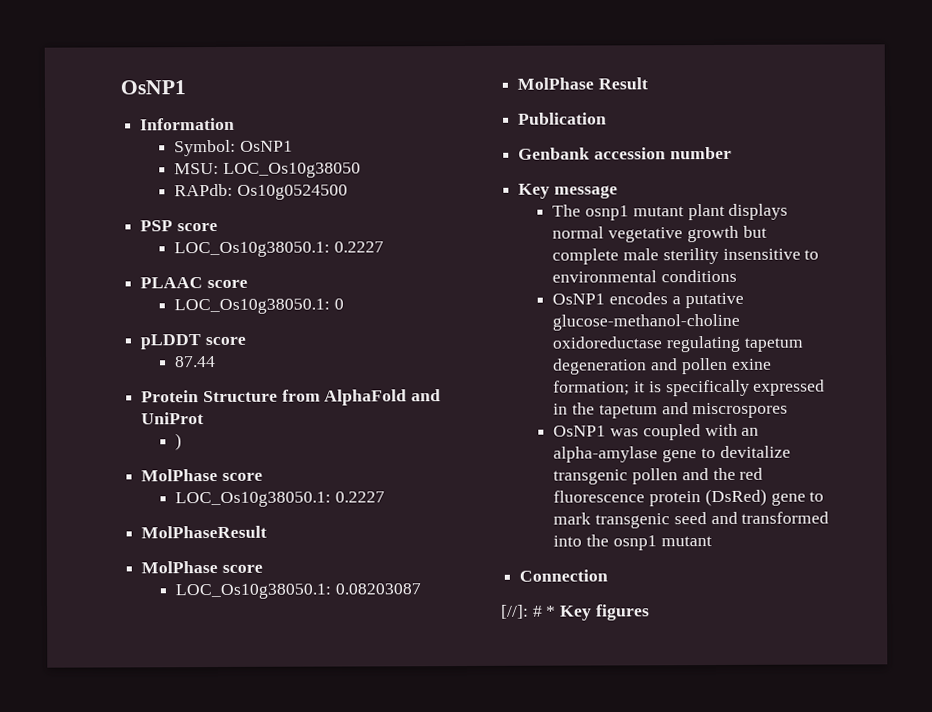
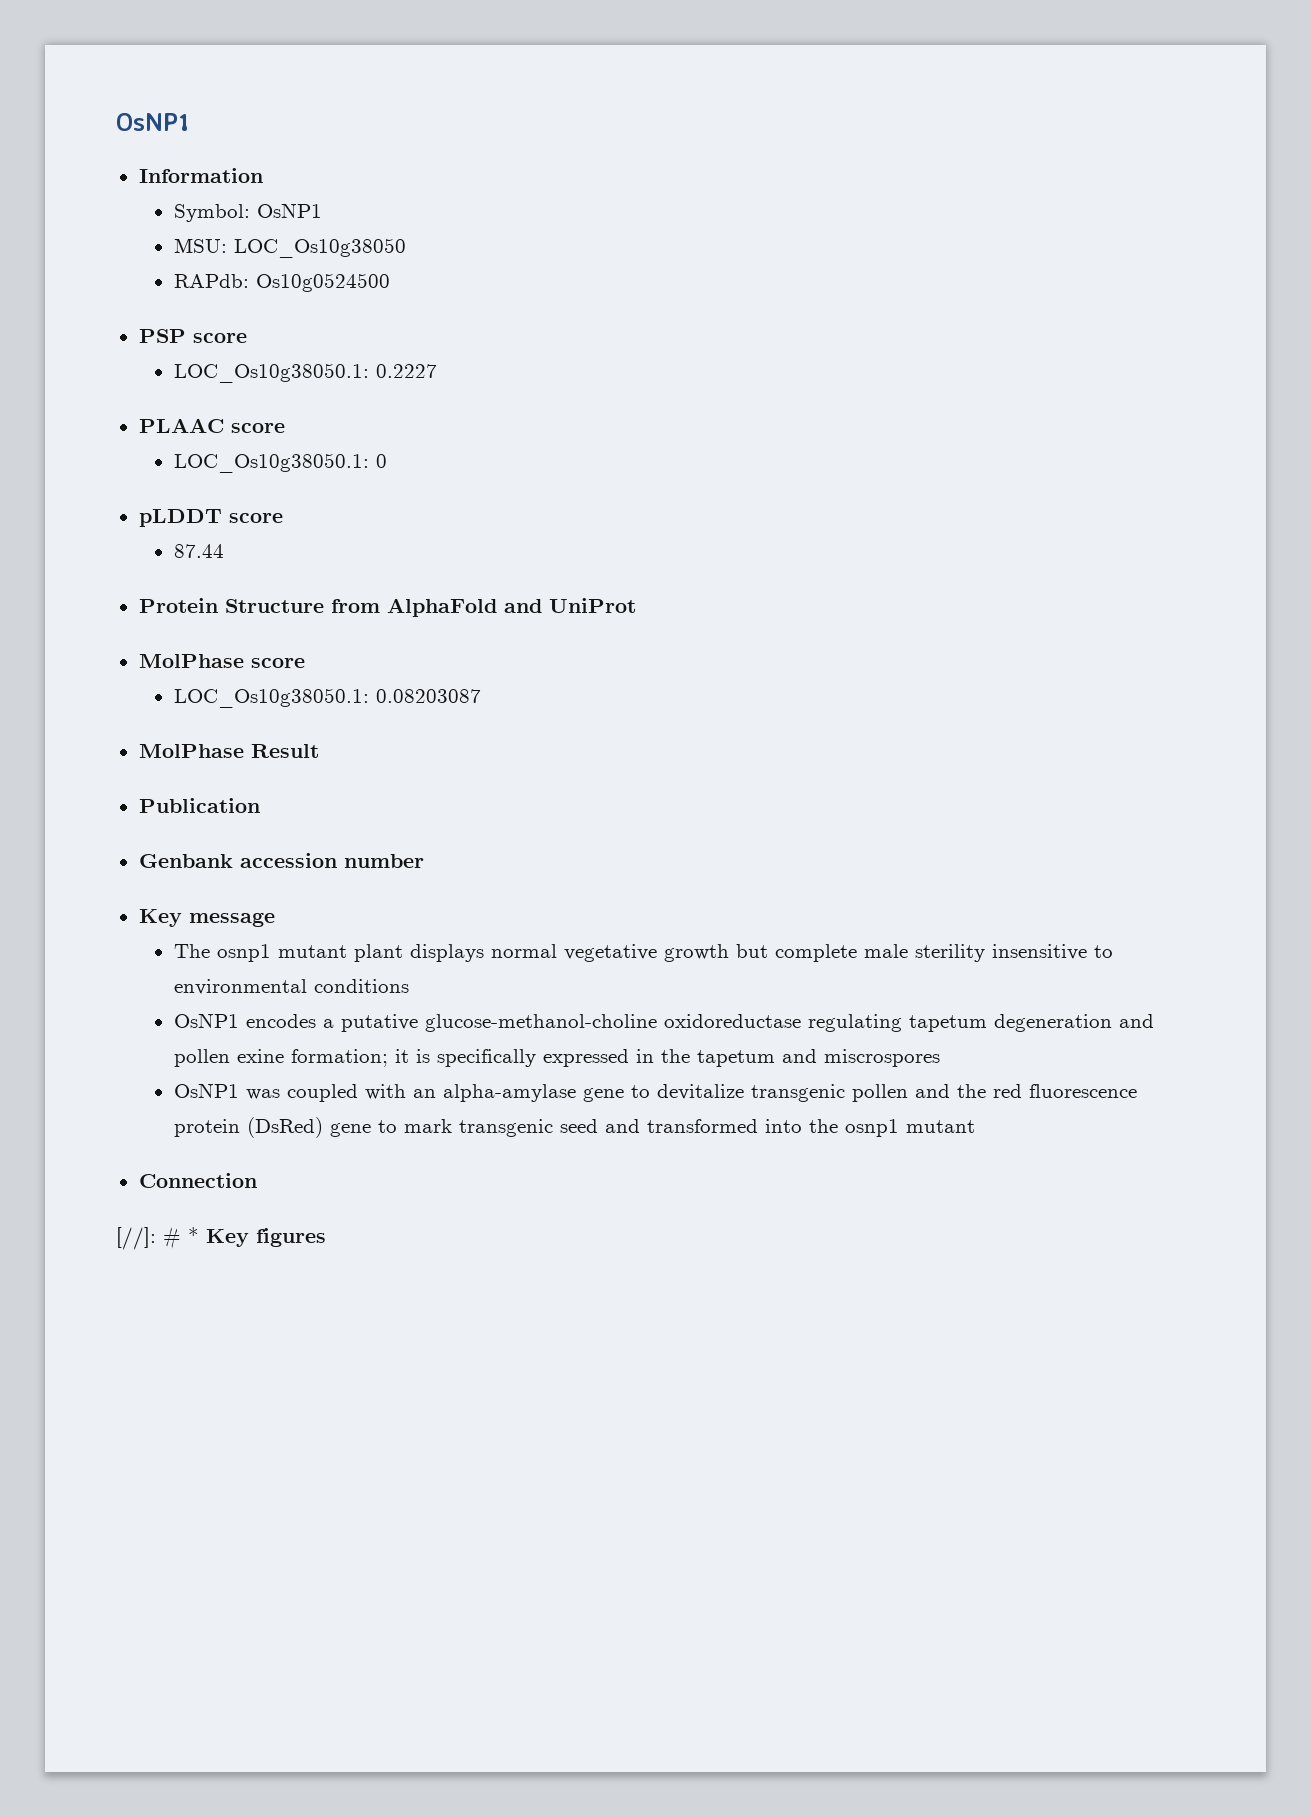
- )
- MolPhase score
- LOC_Os10g38050.1: 0.2227
- MolPhaseResult

